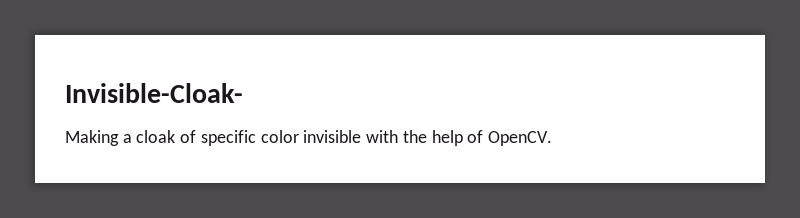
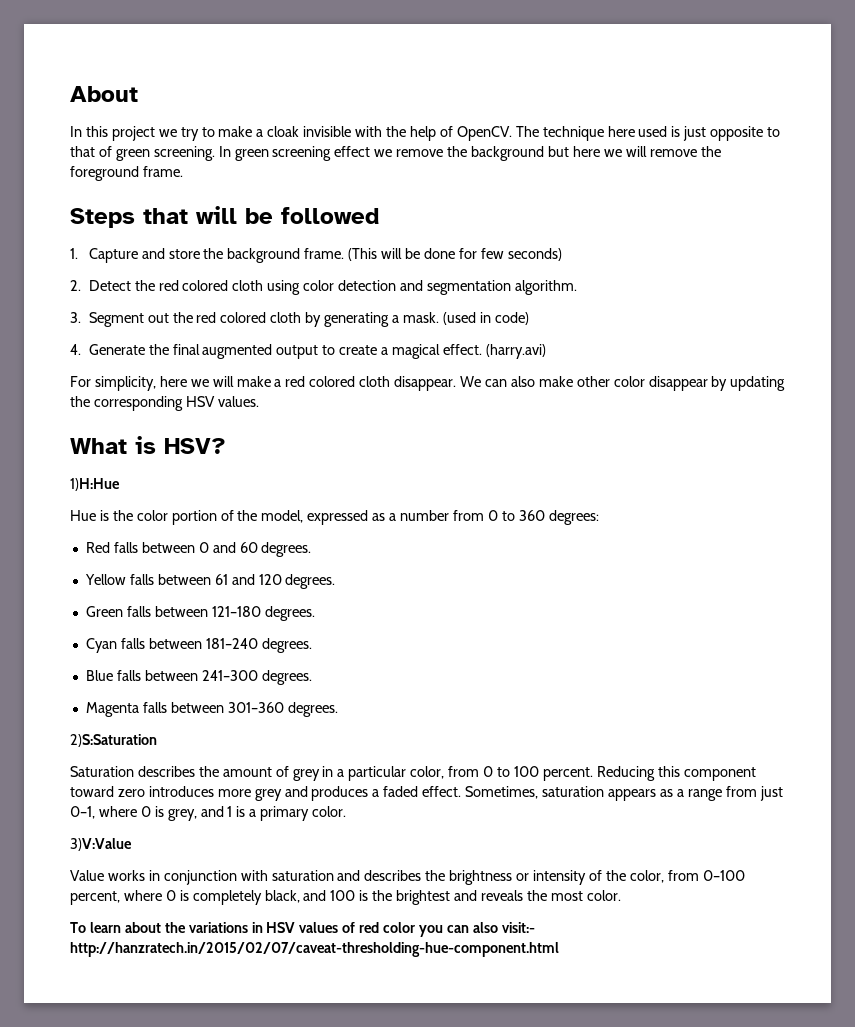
- Invisible-Cloak-
- Making a cloak of specific color invisible with the help of OpenCV.
+ About
+ In this project we try to make a cloak invisible with the help of OpenCV.
+ The technique here used is just opposite to that of green screening. In green screening effect we remove the background but here we will remove the foreground frame.
+ Steps that will be followed
+ 1. Capture and store the background frame. (This will be done for few seconds)
+ 2. Detect the red colored cloth using color detection and segmentation algorithm.
+ 3. Segment out the red colored cloth by generating a mask. (used in code)
+ 4. Generate the final augmented output to create a magical effect. (harry.avi)
+ For simplicity, here we will make a red colored cloth disappear. We can also make other color disappear by updating the corresponding HSV values.
+ What is HSV?
+ 1)H:Hue
+ Hue is the color portion of the model, expressed as a number from 0 to 360 degrees:
+ Red falls between 0 and 60 degrees.
+ Yellow falls between 61 and 120 degrees.
+ Green falls between 121–180 degrees.
+ Cyan falls between 181–240 degrees.
+ Blue falls between 241–300 degrees.
+ Magenta falls between 301–360 degrees.
+ 2)S:Saturation
+ Saturation describes the amount of grey in a particular color, from 0 to 100 percent. Reducing this component toward zero introduces more grey and produces a faded effect. Sometimes, saturation appears as a range from just 0–1, where 0 is grey, and 1 is a primary color.
+ 3)V:Value
+ Value works in conjunction with saturation and describes the brightness or intensity of the color, from 0–100 percent, where 0 is completely black, and 100 is the brightest and reveals the most color.
+ To learn about the variations in HSV values of red color you can also visit:- http://hanzratech.in/2015/02/07/caveat-thresholding-hue-component.html

